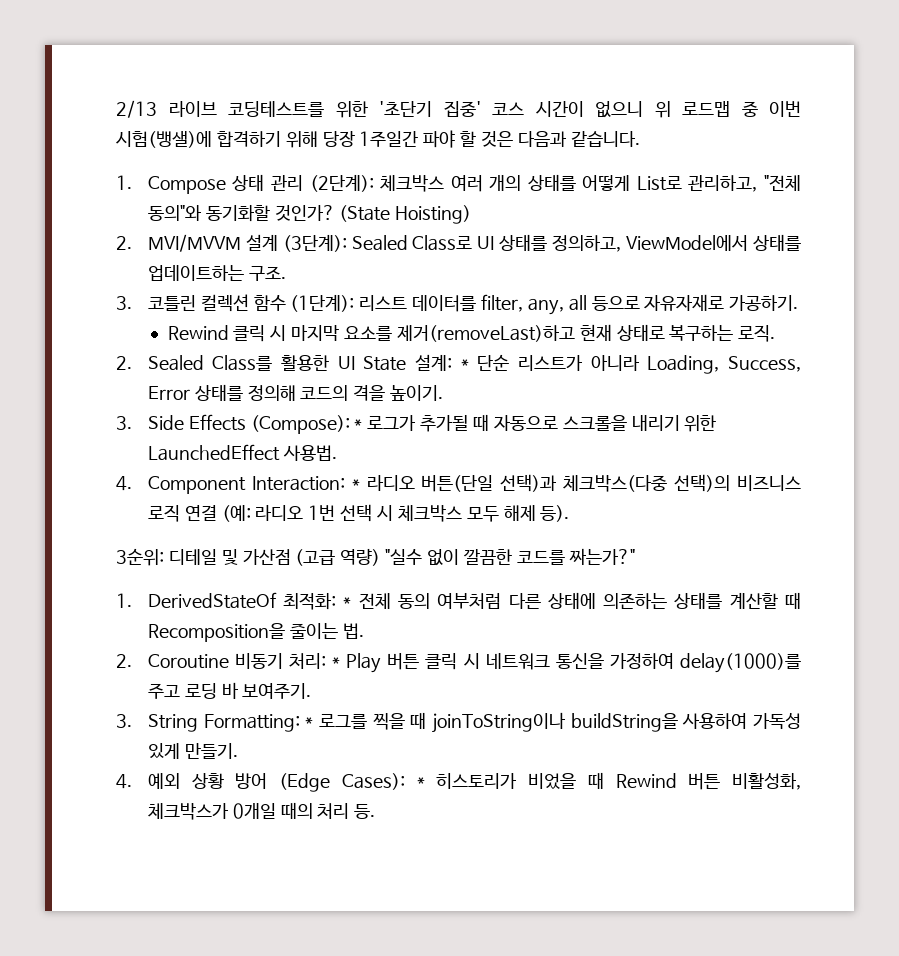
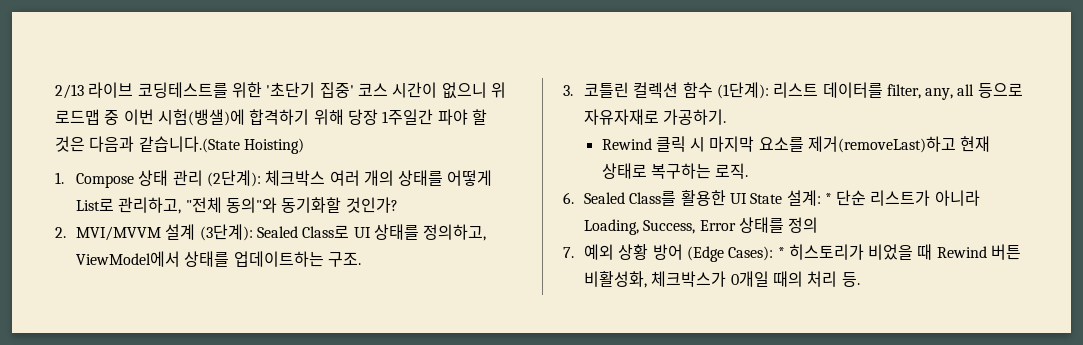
- 2/13 라이브 코딩테스트를 위한 '초단기 집중' 코스 시간이 없으니 위 로드맵 중 이번 시험(뱅샐)에 합격하기 위해 당장 1주일간 파야 할 것은 다음과 같습니다.
+ 2/13 라이브 코딩테스트를 위한 '초단기 집중' 코스 시간이 없으니 위 로드맵 중 이번 시험(뱅샐)에 합격하기 위해 당장 1주일간 파야 할 것은 다음과 같습니다.(State Hoisting)
- (State Hoisting)
- 2. Sealed Class를 활용한 UI State 설계: * 단순 리스트가 아니라 Loading, Success, Error 상태를 정의해 코드의 격을 높이기.
- 3. Side Effects (Compose): * 로그가 추가될 때 자동으로 스크롤을 내리기 위한 LaunchedEffect 사용법.
- 4. Component Interaction: * 라디오 버튼(단일 선택)과 체크박스(다중 선택)의 비즈니스 로직 연결 (예: 라디오 1번 선택 시 체크박스 모두 해제 등).
- 3순위: 디테일 및 가산점 (고급 역량) "실수 없이 깔끔한 코드를 짜는가?"
- 1. DerivedStateOf 최적화: * 전체 동의 여부처럼 다른 상태에 의존하는 상태를 계산할 때 Recomposition을 줄이는 법.
- 2. Coroutine 비동기 처리: * Play 버튼 클릭 시 네트워크 통신을 가정하여 delay(1000)를 주고 로딩 바 보여주기.
- 3. String Formatting: * 로그를 찍을 때 joinToString이나 buildString을 사용하여 가독성 있게 만들기.
- 4. 예외 상황 방어 (Edge Cases): * 히스토리가 비었을 때 Rewind 버튼 비활성화, 체크박스가 0개일 때의 처리 등.
+ 6. Sealed Class를 활용한 UI State 설계: * 단순 리스트가 아니라 Loading, Success, Error 상태를 정의
+ 7. 예외 상황 방어 (Edge Cases): * 히스토리가 비었을 때 Rewind 버튼 비활성화, 체크박스가 0개일 때의 처리 등.

